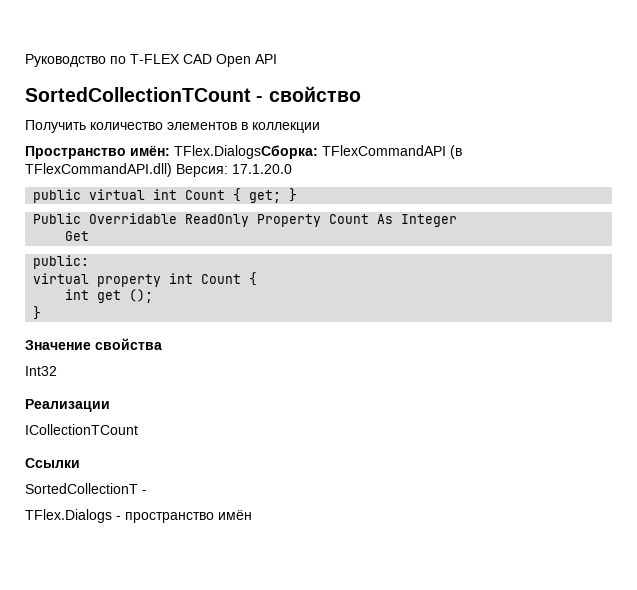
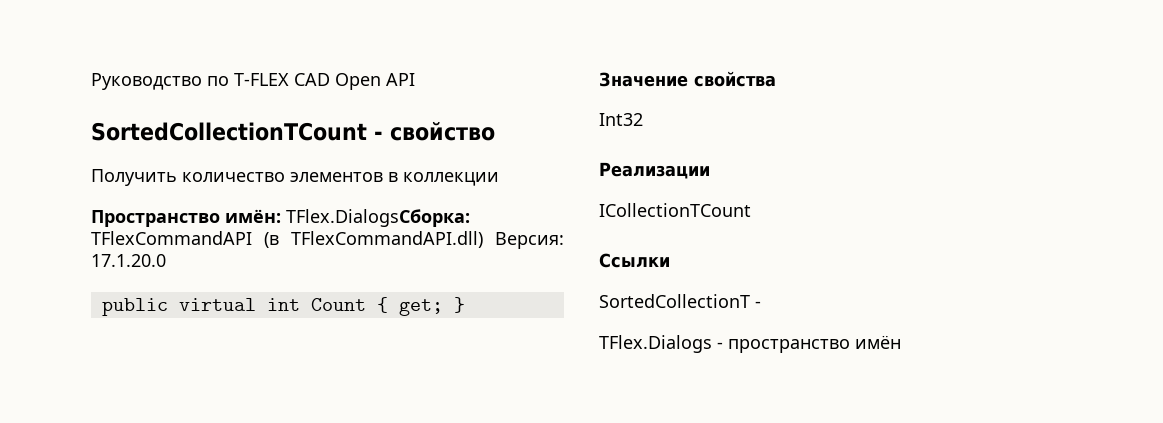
- Public Overridable ReadOnly Property Count As Integer
- Get
- public:
- virtual property int Count {
- int get ();
- }

